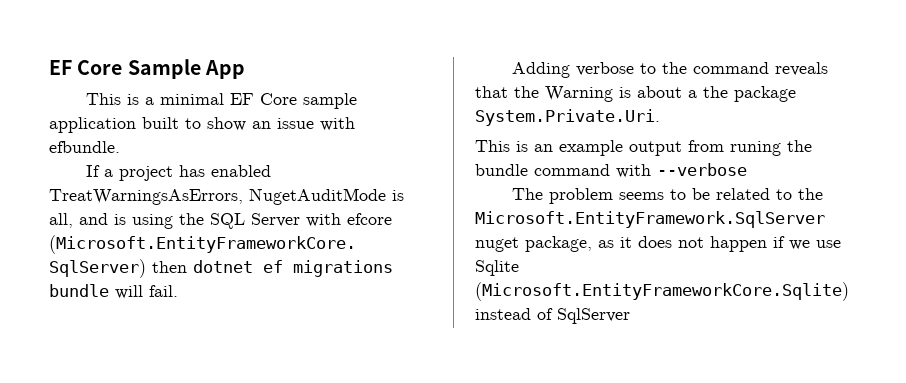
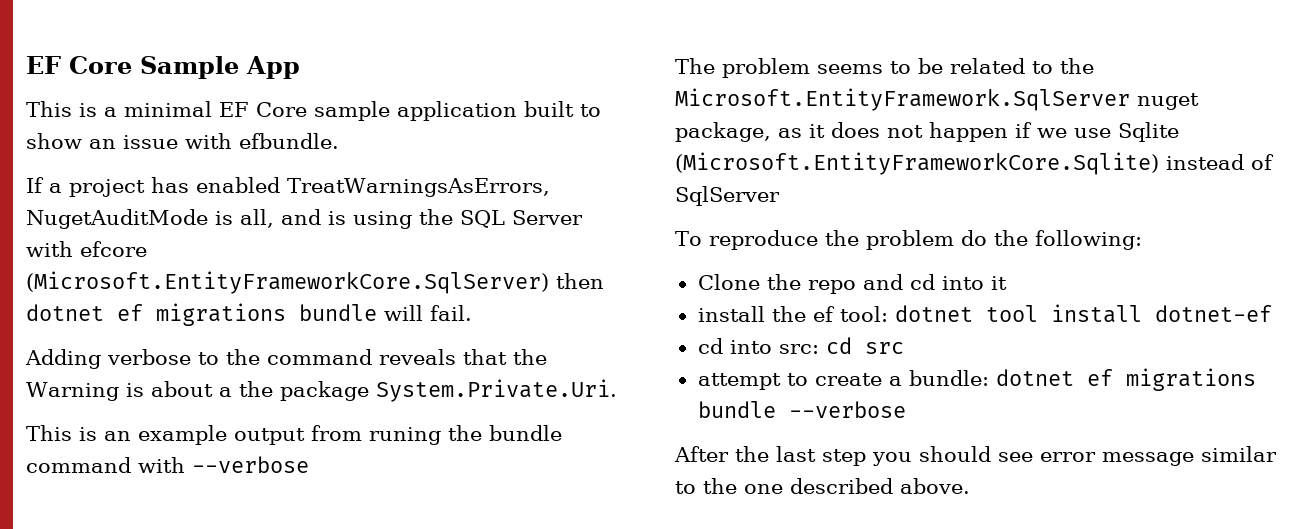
+ To reproduce the problem do the following:
+ Clone the repo and cd into it
+ install the ef tool: dotnet tool install dotnet-ef
+ cd into src: cd src
+ attempt to create a bundle: dotnet ef migrations bundle --verbose
+ After the last step you should see error message similar to the one described above.

